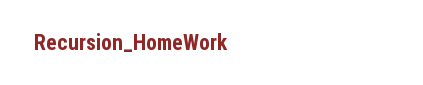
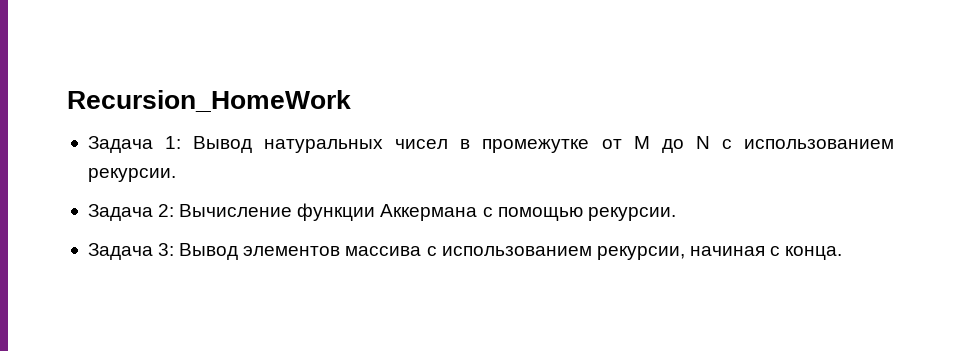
+ Задача 1: Вывод натуральных чисел в промежутке от M до N с использованием рекурсии.
+ Задача 2: Вычисление функции Аккермана с помощью рекурсии.
+ Задача 3: Вывод элементов массива с использованием рекурсии, начиная с конца.

